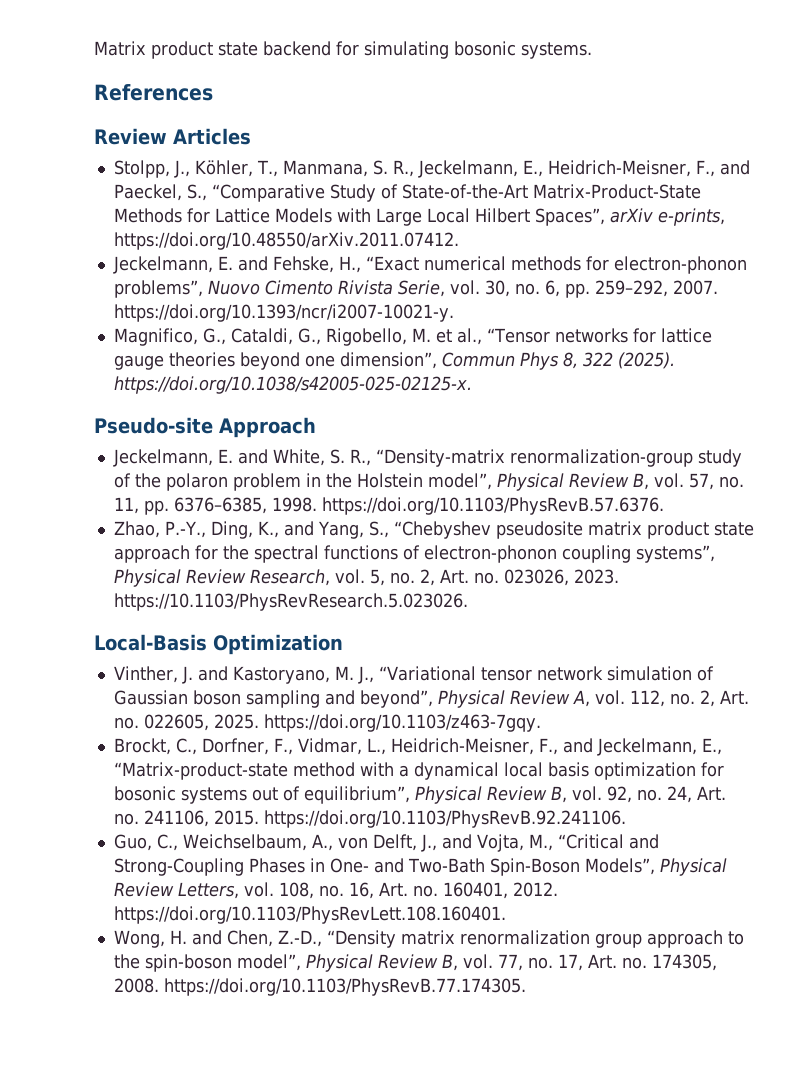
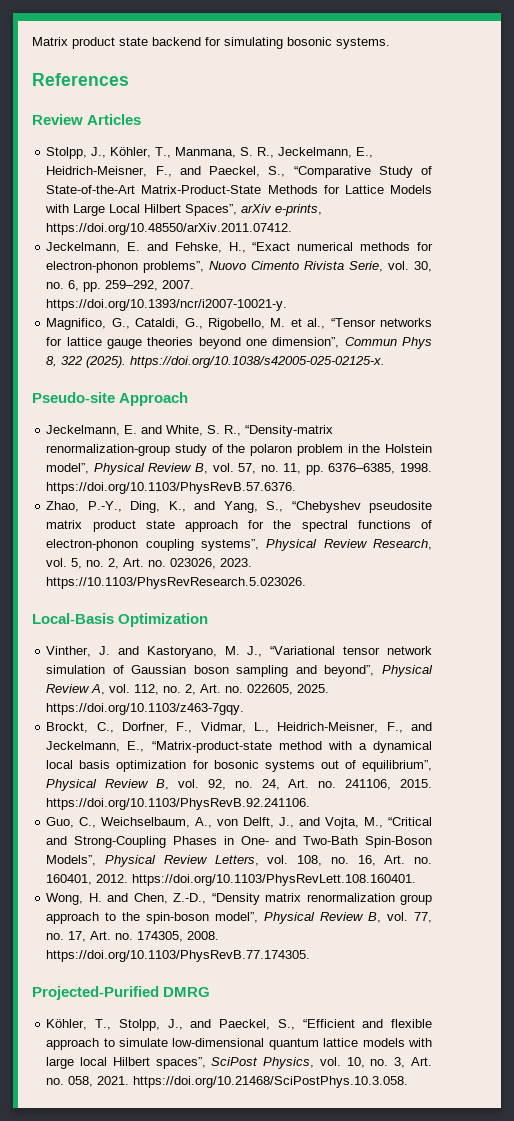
+ Projected-Purified DMRG
+ Köhler, T., Stolpp, J., and Paeckel, S., “Efficient and flexible approach to simulate low-dimensional quantum lattice models with large local Hilbert spaces”, SciPost Physics, vol. 10, no. 3, Art. no. 058, 2021. https://doi.org/10.21468/SciPostPhys.10.3.058.

